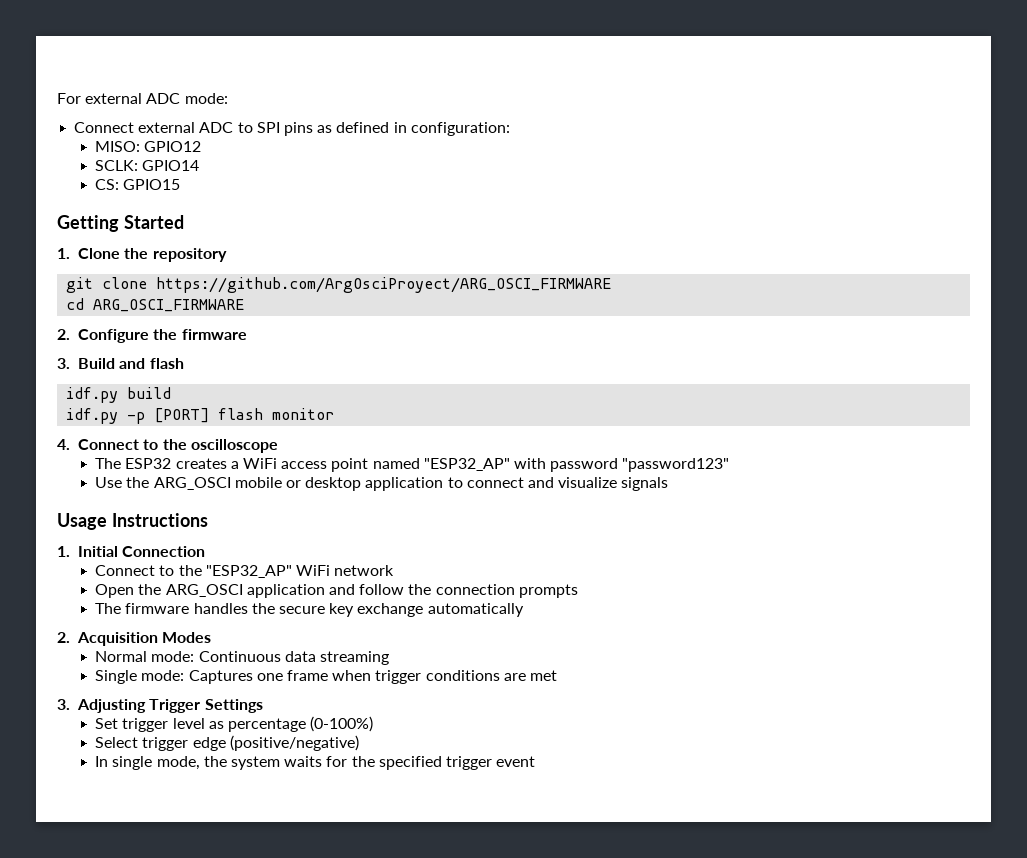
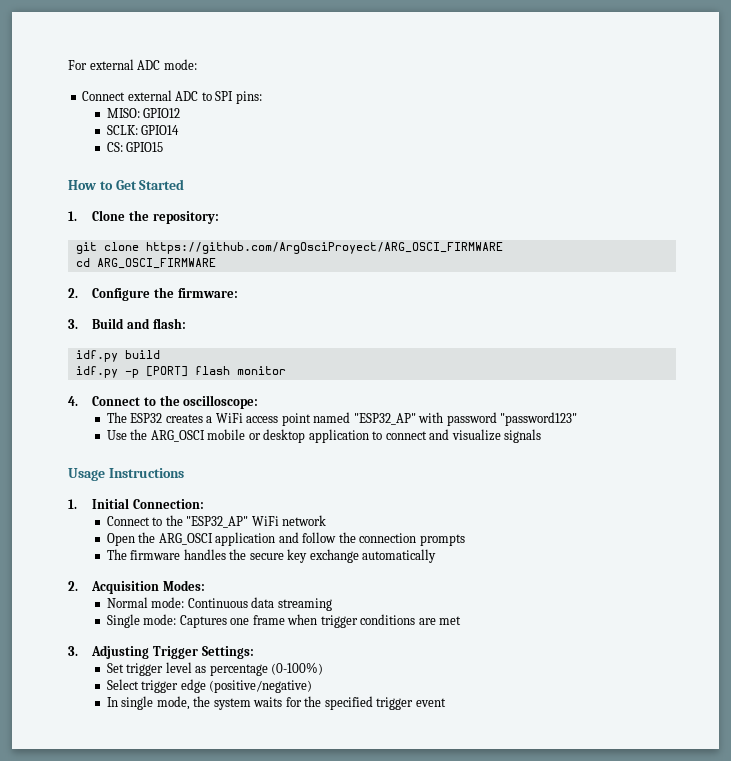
- Connect external ADC to SPI pins as defined in configuration:
+ Connect external ADC to SPI pins:
- Getting Started
+ How to Get Started
- 1. Clone the repository
+ 1. Clone the repository:
- 2. Configure the firmware
+ 2. Configure the firmware:
- 3. Build and flash
+ 3. Build and flash:
- 4. Connect to the oscilloscope
+ 4. Connect to the oscilloscope:
- 1. Initial Connection
+ 1. Initial Connection:
- 2. Acquisition Modes
+ 2. Acquisition Modes:
- 3. Adjusting Trigger Settings
+ 3. Adjusting Trigger Settings:

